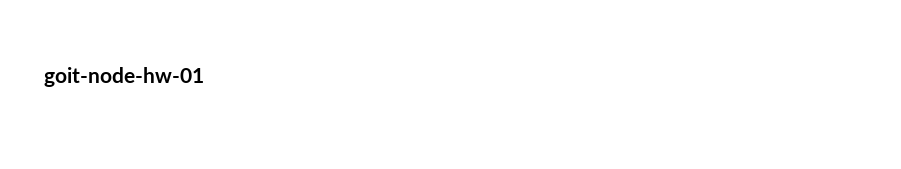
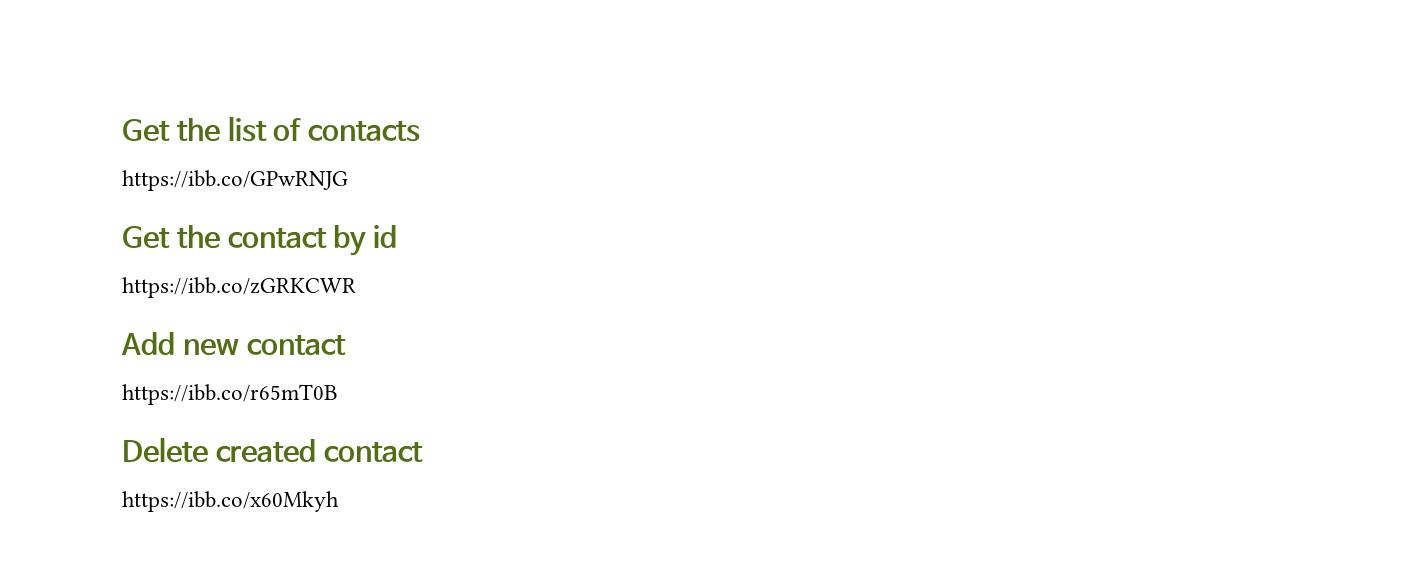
- goit-node-hw-01
+ Get the list of contacts
+ https://ibb.co/GPwRNJG
+ Get the contact by id
+ https://ibb.co/zGRKCWR
+ Add new contact
+ https://ibb.co/r65mT0B
+ Delete created contact
+ https://ibb.co/x60Mkyh

